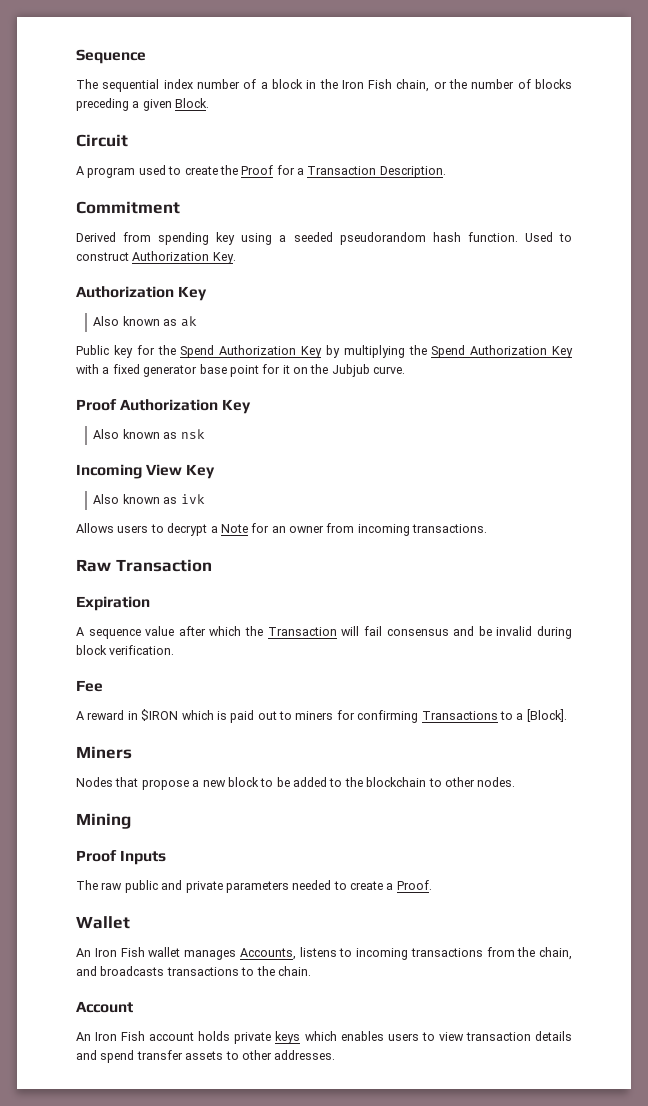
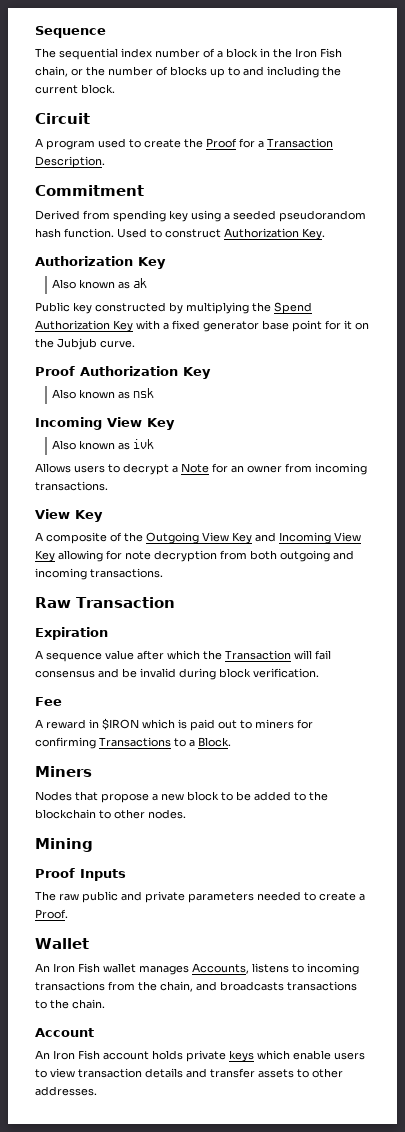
- The sequential index number of a block in the Iron Fish chain, or the number of blocks preceding a given Block.
+ The sequential index number of a block in the Iron Fish chain, or the number of blocks up to and including the current block.
- Public key for the Spend Authorization Key by multiplying the Spend Authorization Key with a fixed generator base point for it on the Jubjub curve.
+ Public key constructed by multiplying the Spend Authorization Key with a fixed generator base point for it on the Jubjub curve.
  Allows users to decrypt a Note for an owner from incoming transactions.
+ View Key
+ A composite of the Outgoing View Key and Incoming View Key allowing for note decryption from both outgoing and incoming transactions.
- A reward in $IRON which is paid out to miners for confirming Transactions to a [Block].
+ A reward in $IRON which is paid out to miners for confirming Transactions to a Block.
- An Iron Fish account holds private keys which enables users to view transaction details and spend transfer assets to other addresses.
+ An Iron Fish account holds private keys which enable users to view transaction details and transfer assets to other addresses.

